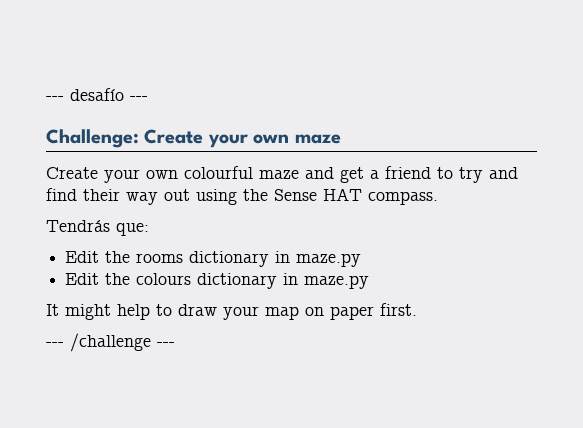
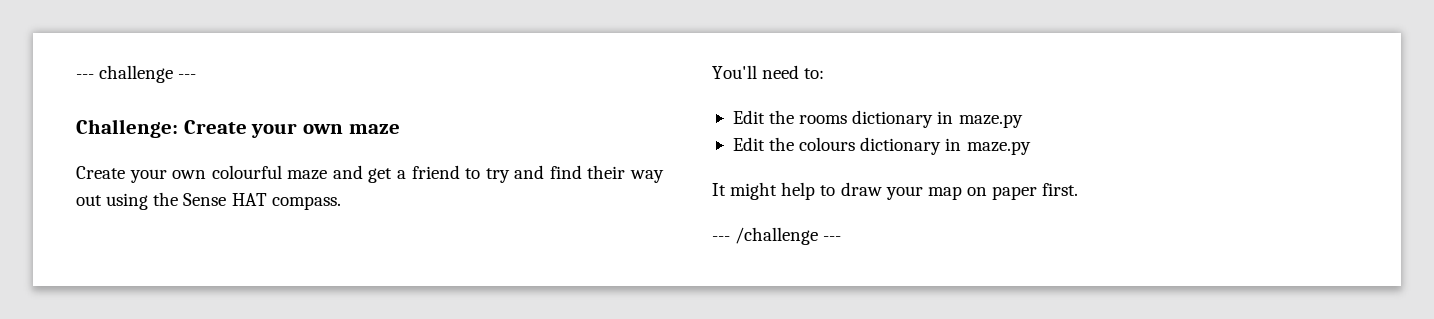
- --- desafío ---
+ --- challenge ---
- Tendrás que:
+ You'll need to:

